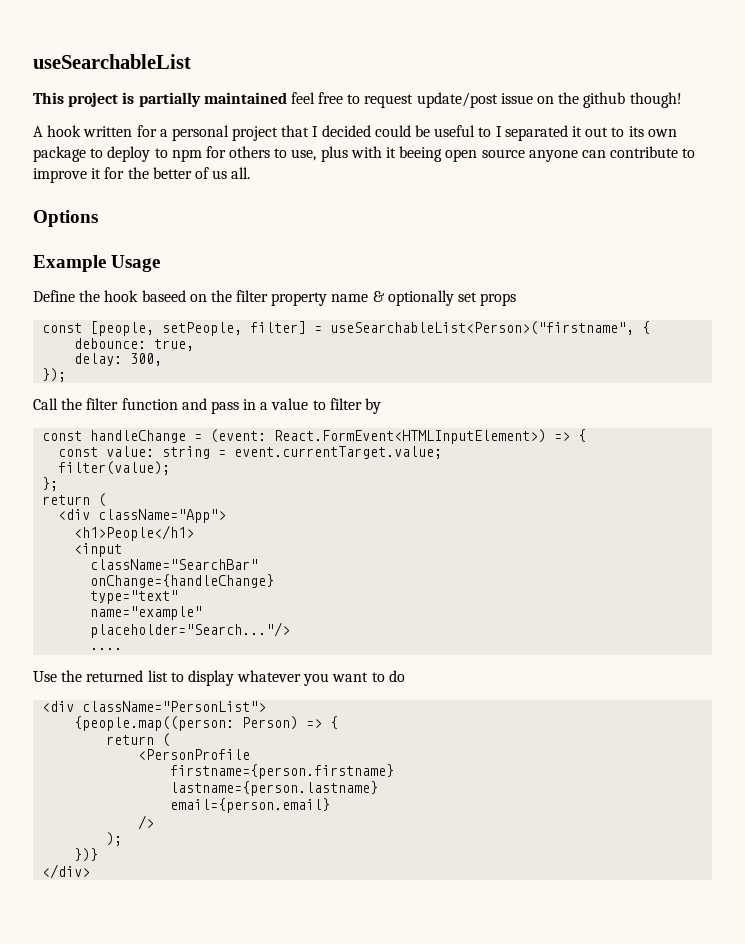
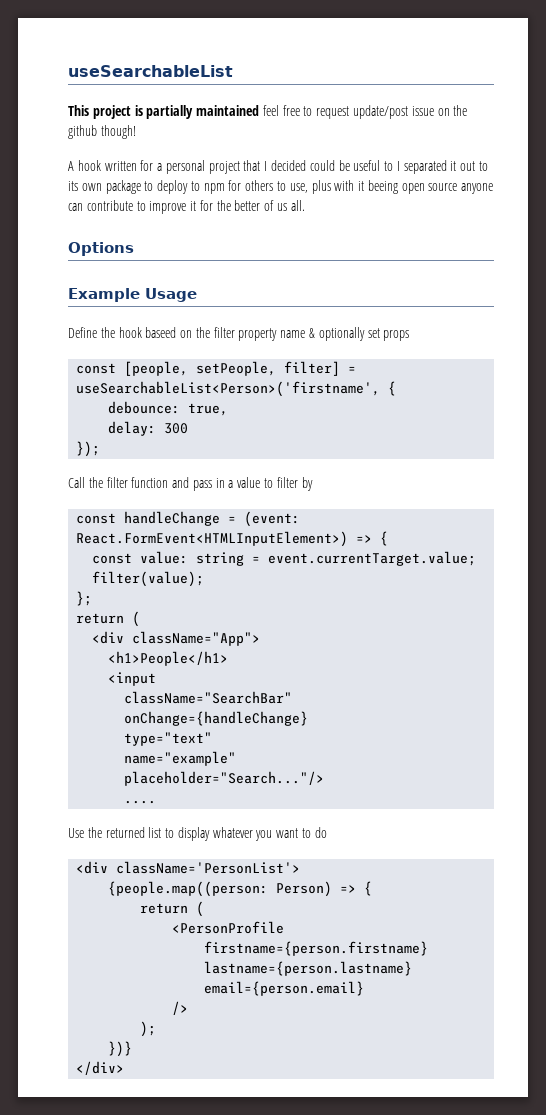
- const [people, setPeople, filter] = useSearchableList<Person>("firstname", {
+ const [people, setPeople, filter] = useSearchableList<Person>('firstname', {
- delay: 300,
+ delay: 300
- <div className="PersonList">
+ <div className='PersonList'>

